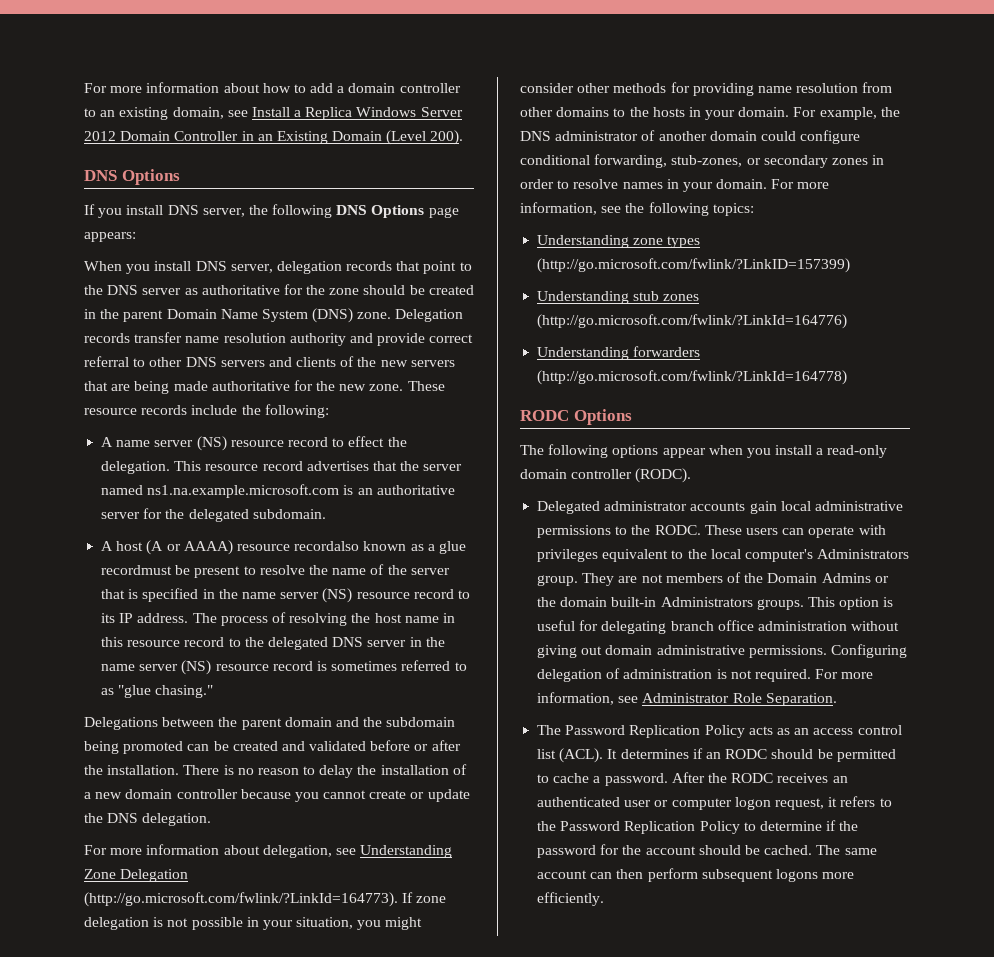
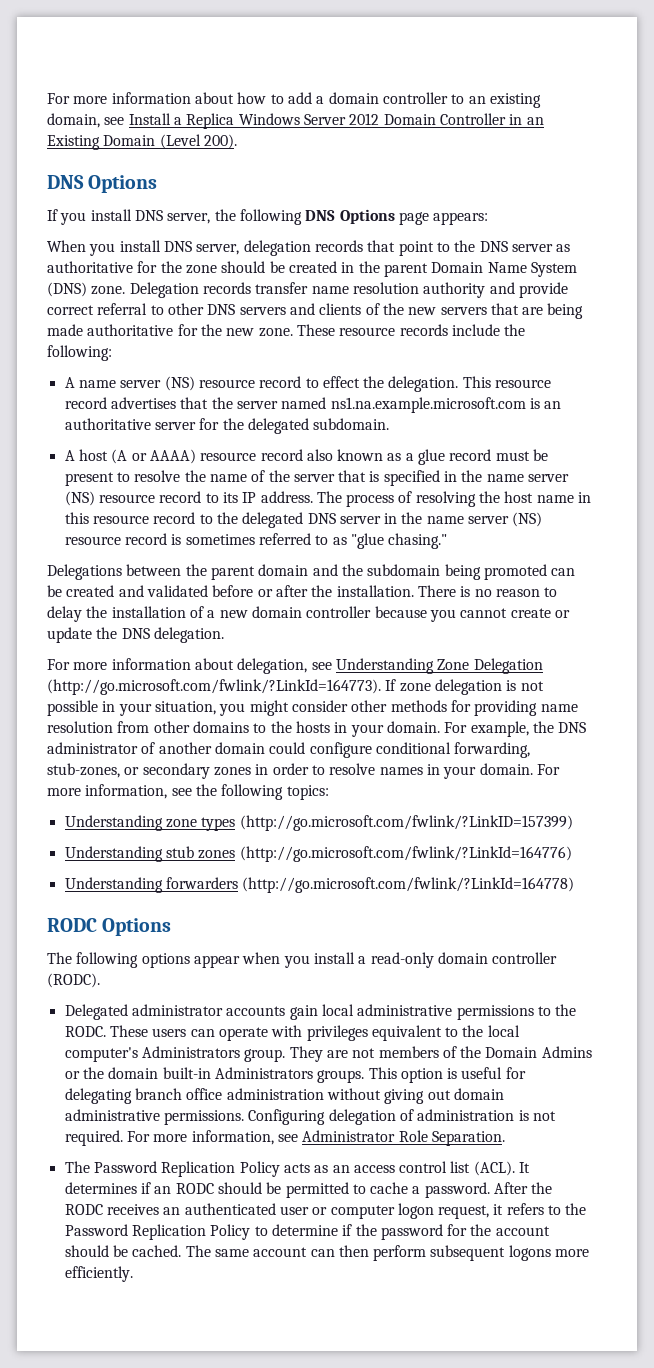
- A host (A or AAAA) resource recordalso known as a glue recordmust be present to resolve the name of the server that is specified in the name server (NS) resource record to its IP address.
+ A host (A or AAAA) resource record also known as a glue record must be present to resolve the name of the server that is specified in the name server (NS) resource record to its IP address.

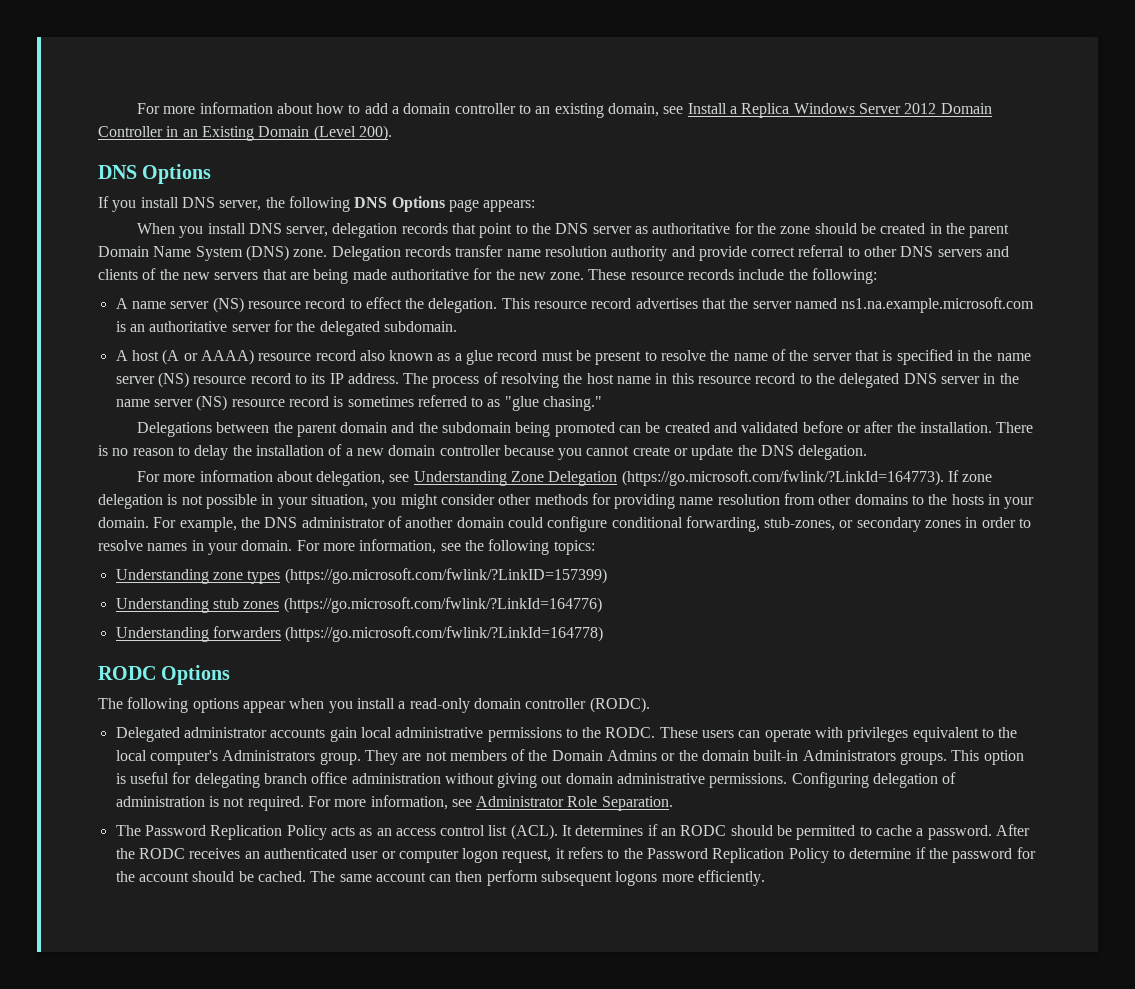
- For more information about delegation, see Understanding Zone Delegation (http://go.microsoft.com/fwlink/?LinkId=164773). If zone delegation is not possible in your situation, you might consider other methods for providing name resolution from other domains to the hosts in your domain.
+ For more information about delegation, see Understanding Zone Delegation (https://go.microsoft.com/fwlink/?LinkId=164773). If zone delegation is not possible in your situation, you might consider other methods for providing name resolution from other domains to the hosts in your domain.
- Understanding zone types (http://go.microsoft.com/fwlink/?LinkID=157399)
+ Understanding zone types (https://go.microsoft.com/fwlink/?LinkID=157399)
- Understanding stub zones (http://go.microsoft.com/fwlink/?LinkId=164776)
+ Understanding stub zones (https://go.microsoft.com/fwlink/?LinkId=164776)
- Understanding forwarders (http://go.microsoft.com/fwlink/?LinkId=164778)
+ Understanding forwarders (https://go.microsoft.com/fwlink/?LinkId=164778)

